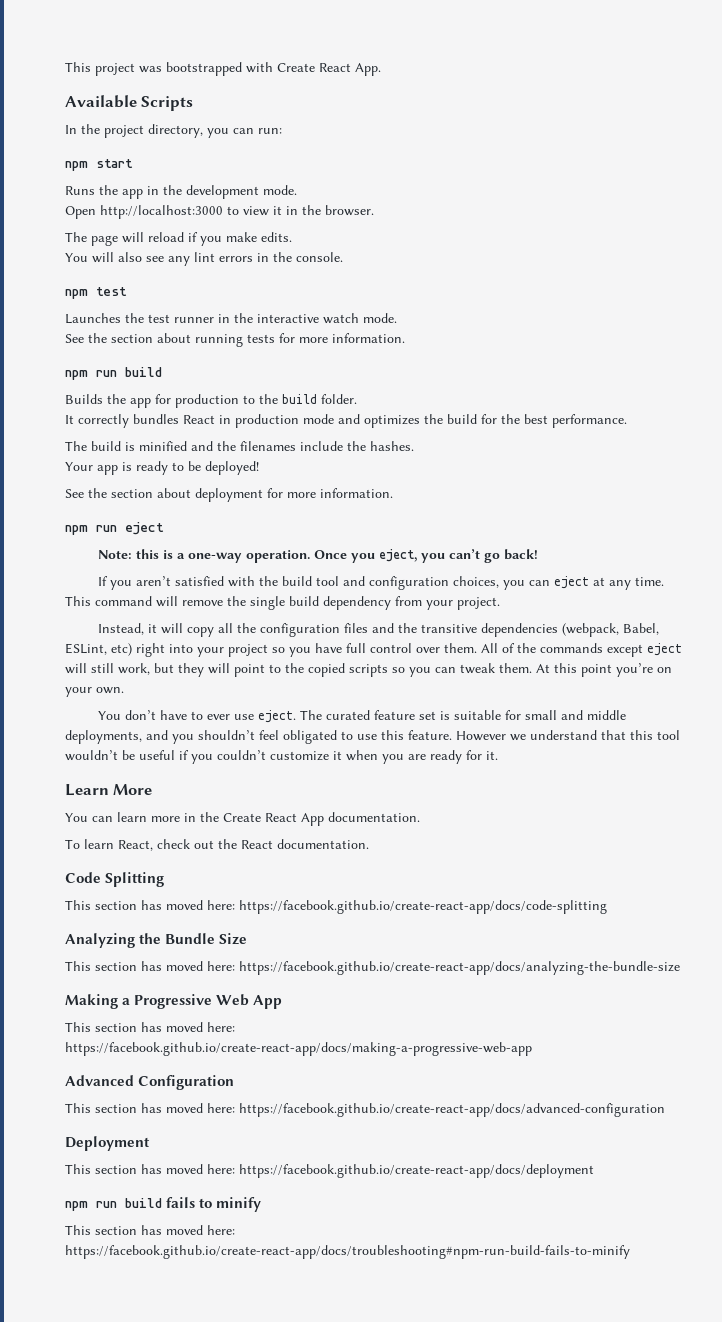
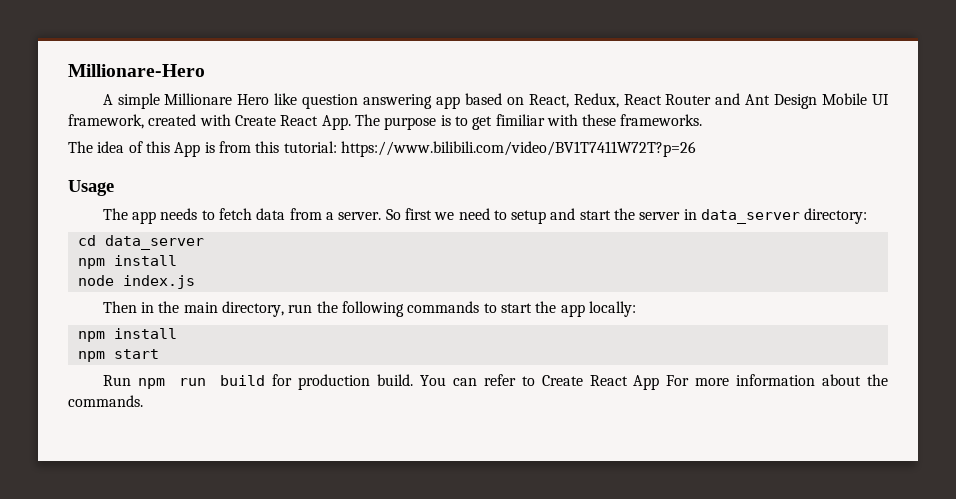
- This project was bootstrapped with Create React App.
- Available Scripts
- In the project directory, you can run:
+ Millionare-Hero
+ A simple Millionare Hero like question answering app based on React, Redux, React Router and Ant Design Mobile UI framework, created with Create React App. The purpose is to get fimiliar with these frameworks.
+ The idea of this App is from this tutorial: https://www.bilibili.com/video/BV1T7411W72T?p=26
+ Usage
+ The app needs to fetch data from a server. So first we need to setup and start the server in data_server directory:
+ cd data_server
+ npm install
+ node index.js
+ Then in the main directory, run the following commands to start the app locally:
+ npm install
  npm start
- Runs the app in the development mode.
- Open http://localhost:3000 to view it in the browser.
- The page will reload if you make edits.
- You will also see any lint errors in the console.
- npm test
- Launches the test runner in the interactive watch mode.
- See the section about running tests for more information.
- npm run build
- Builds the app for production to the build folder.
- It correctly bundles React in production mode and optimizes the build for the best performance.
- The build is minified and the filenames include the hashes.
- Your app is ready to be deployed!
- See the section about deployment for more information.
- npm run eject
- Note: this is a one-way operation. Once you eject, you can’t go back!
- If you aren’t satisfied with the build tool and configuration choices, you can eject at any time. This command will remove the single build dependency from your project.
- Instead, it will copy all the configuration files and the transitive dependencies (webpack, Babel, ESLint, etc) right into your project so you have full control over them. All of the commands except eject will still work, but they will point to the copied scripts so you can tweak them. At this point you’re on your own.
- You don’t have to ever use eject. The curated feature set is suitable for small and middle deployments, and you shouldn’t feel obligated to use this feature. However we understand that this tool wouldn’t be useful if you couldn’t customize it when you are ready for it.
- Learn More
- You can learn more in the Create React App documentation.
- To learn React, check out the React documentation.
- Code Splitting
- This section has moved here: https://facebook.github.io/create-react-app/docs/code-splitting
- Analyzing the Bundle Size
- This section has moved here: https://facebook.github.io/create-react-app/docs/analyzing-the-bundle-size
- Making a Progressive Web App
- This section has moved here: https://facebook.github.io/create-react-app/docs/making-a-progressive-web-app
- Advanced Configuration
- This section has moved here: https://facebook.github.io/create-react-app/docs/advanced-configuration
- Deployment
- This section has moved here: https://facebook.github.io/create-react-app/docs/deployment
- npm run build fails to minify
- This section has moved here: https://facebook.github.io/create-react-app/docs/troubleshooting#npm-run-build-fails-to-minify
+ Run npm run build for production build. You can refer to Create React App For more information about the commands.

